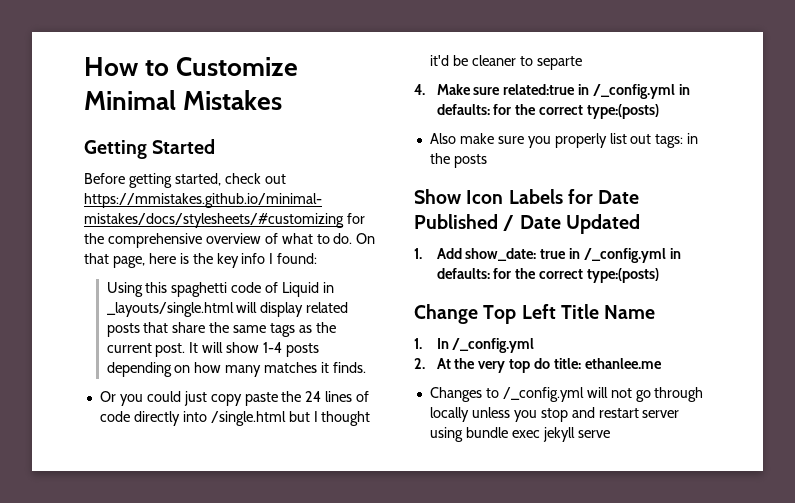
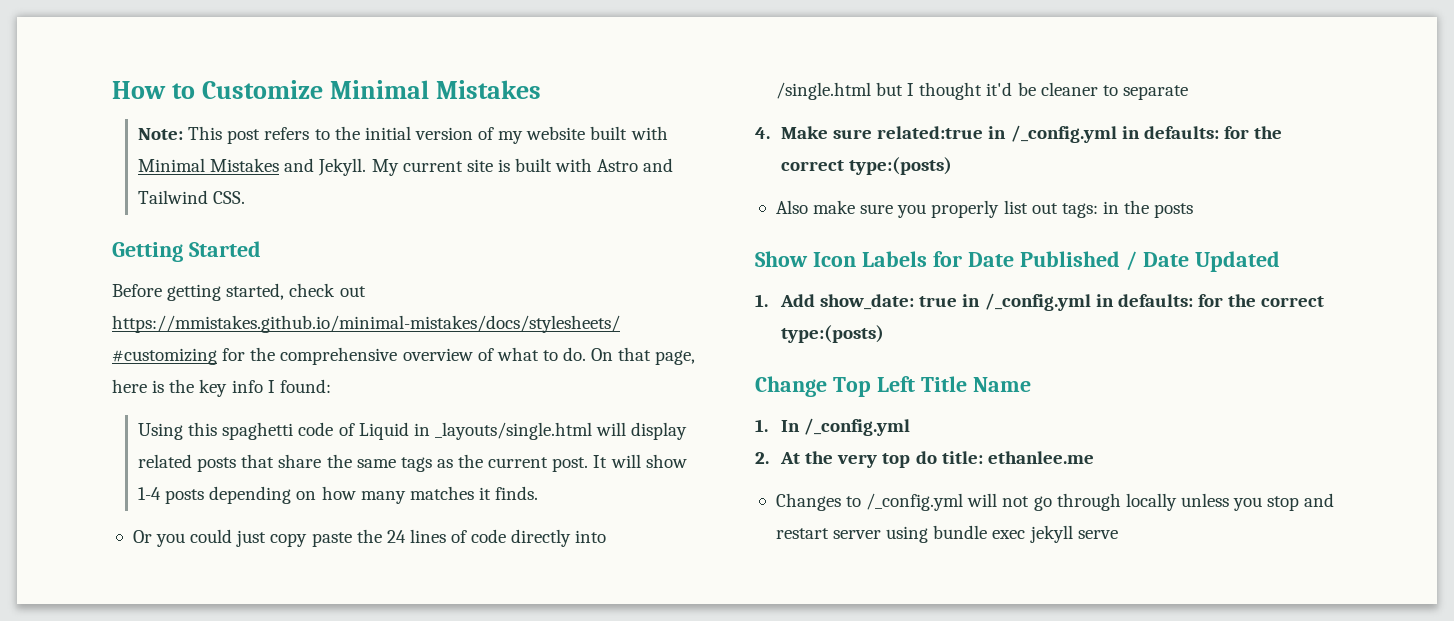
+ Note: This post refers to the initial version of my website built with Minimal Mistakes and Jekyll. My current site is built with Astro and Tailwind CSS.
- Or you could just copy paste the 24 lines of code directly into /single.html but I thought it'd be cleaner to separte
+ Or you could just copy paste the 24 lines of code directly into /single.html but I thought it'd be cleaner to separate

